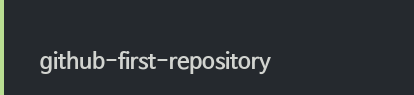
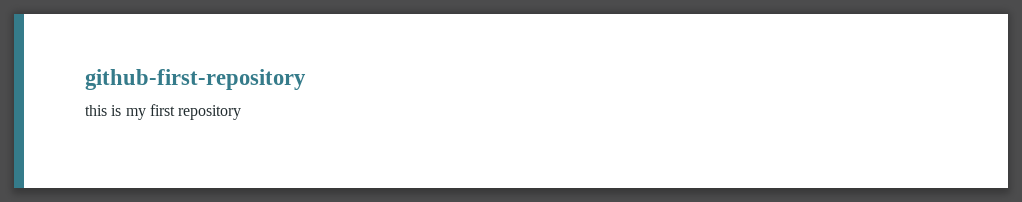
+ this is my first repository

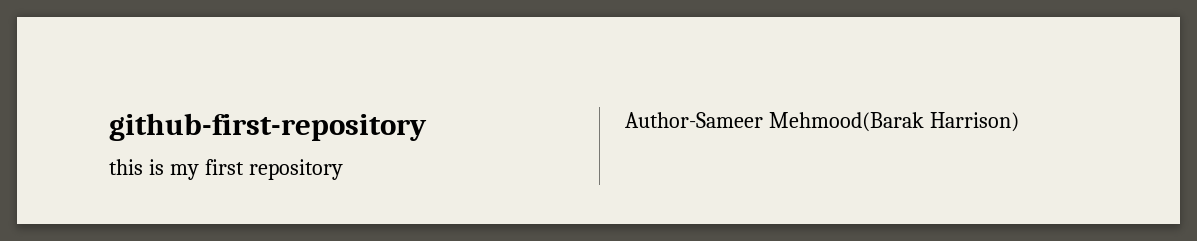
+ Author-Sameer Mehmood(Barak Harrison)

